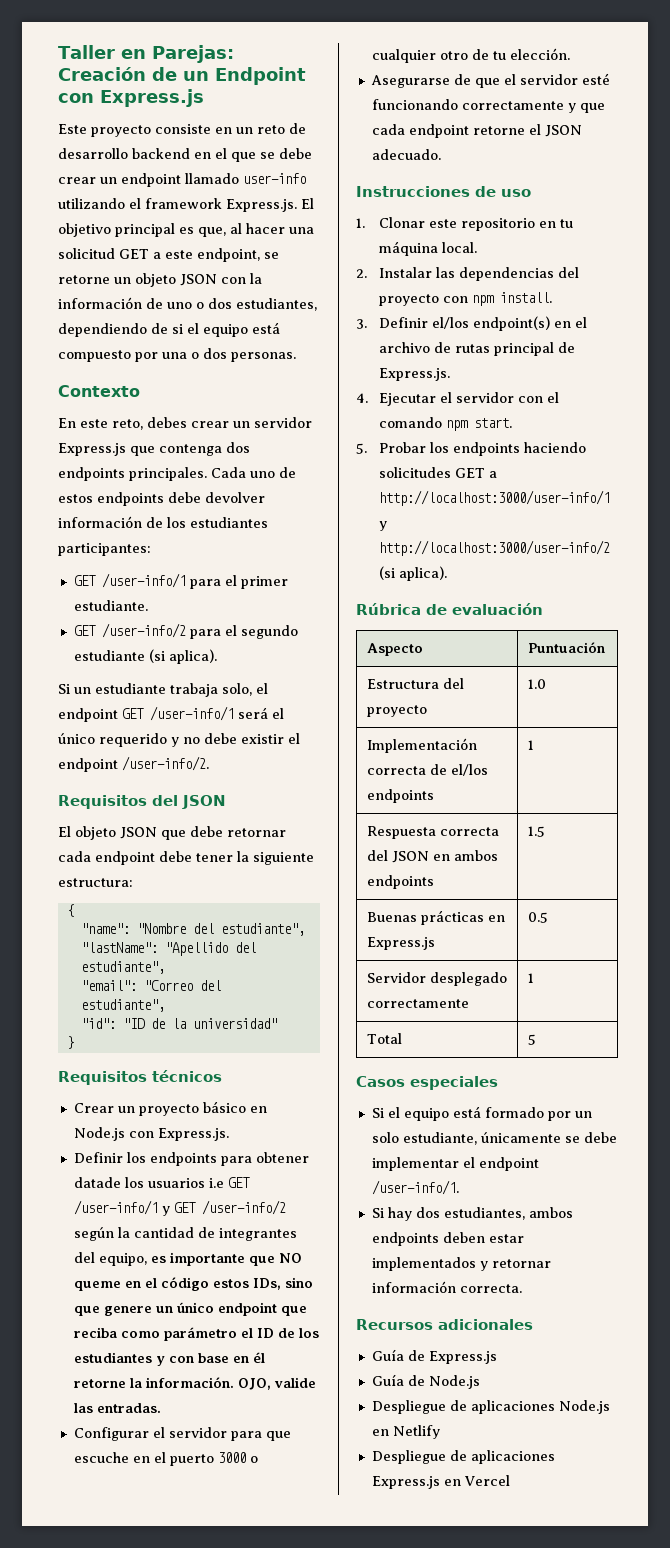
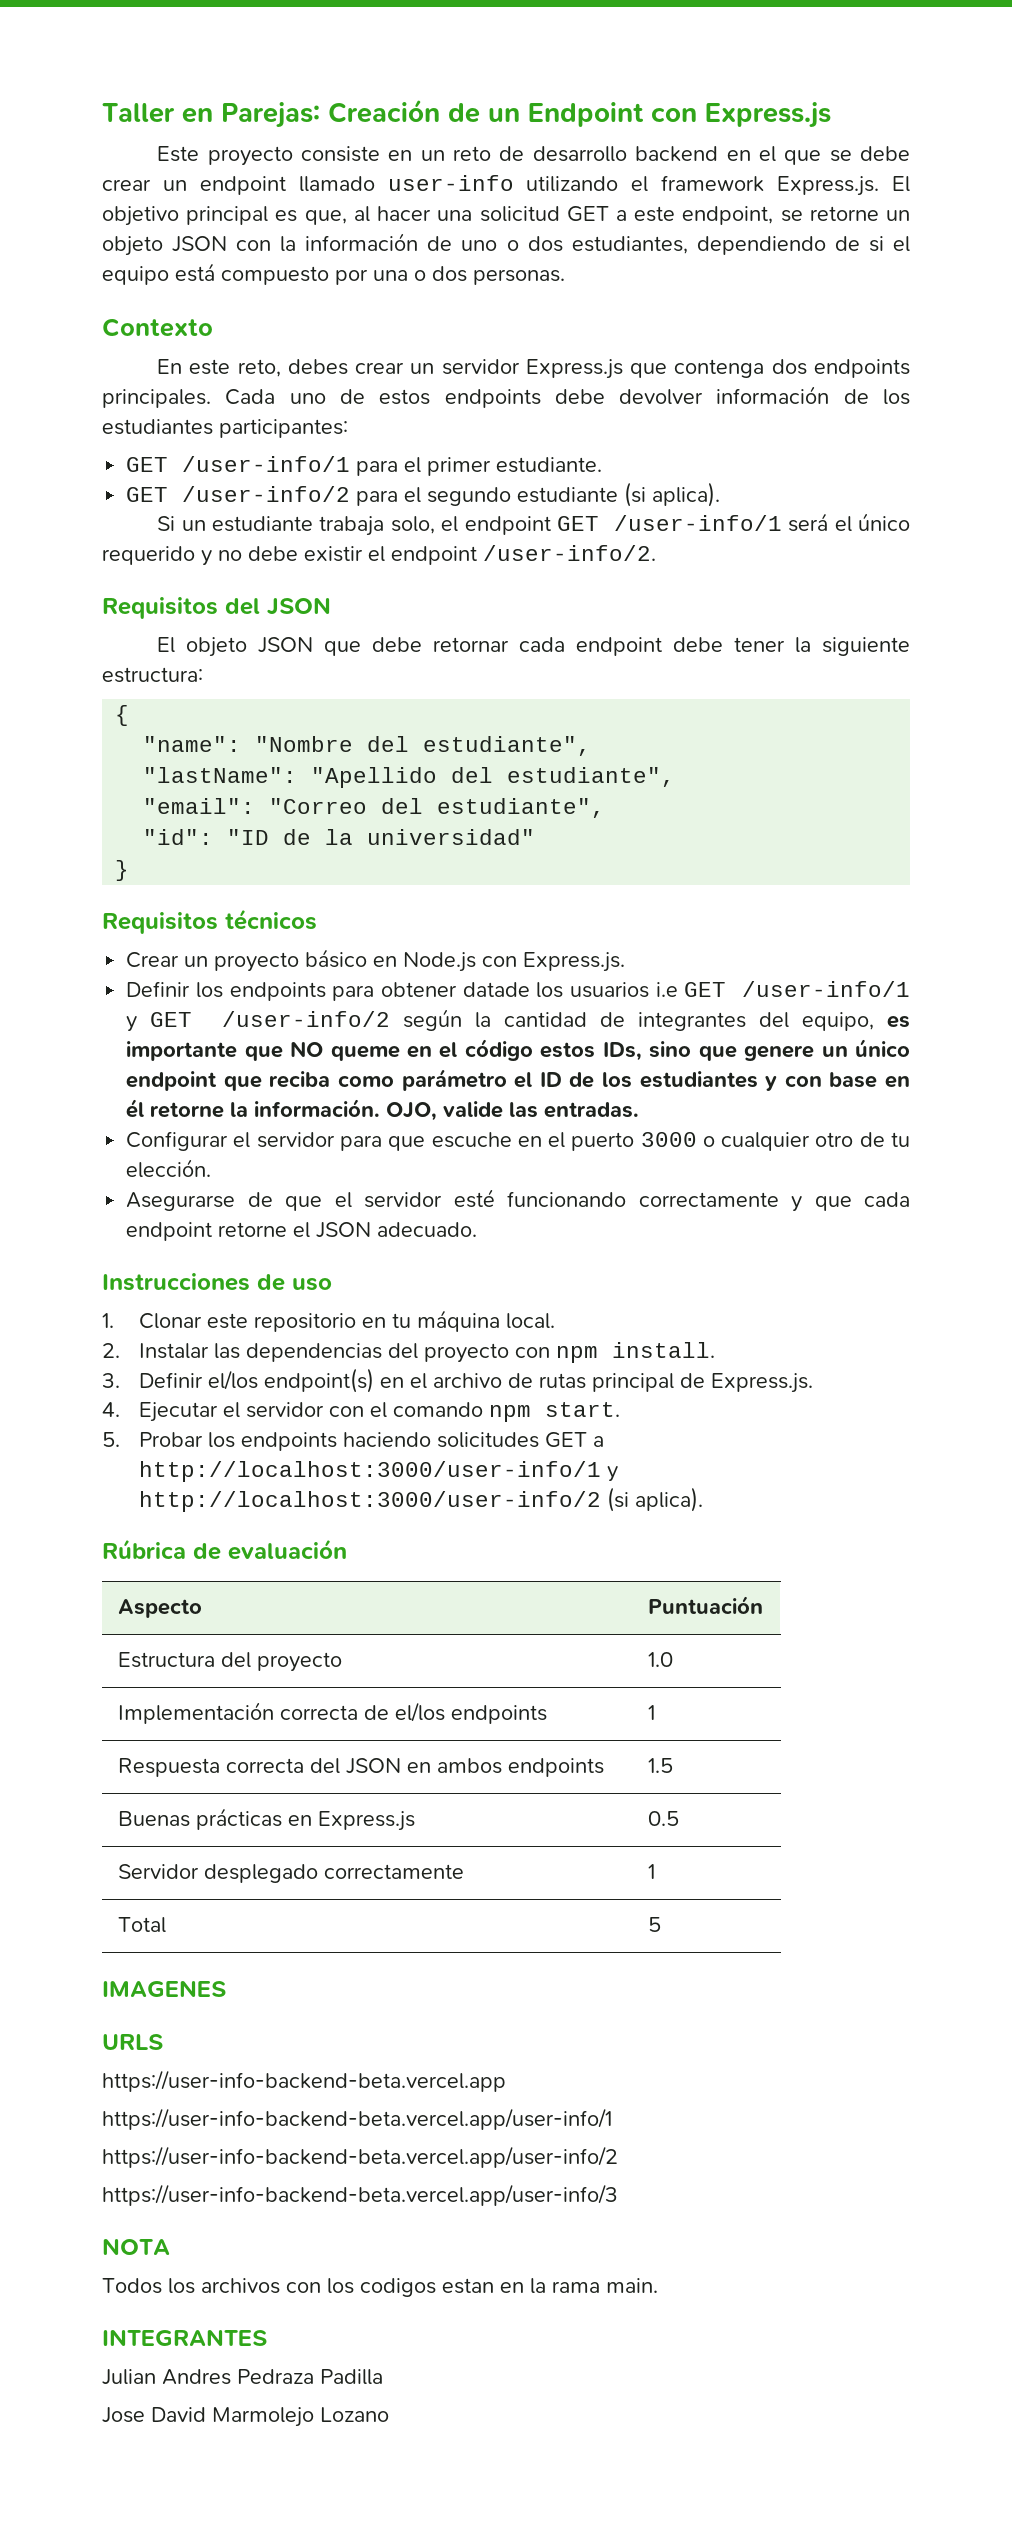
- Casos especiales
- Si el equipo está formado por un solo estudiante, únicamente se debe implementar el endpoint /user-info/1.
- Si hay dos estudiantes, ambos endpoints deben estar implementados y retornar información correcta.
- Recursos adicionales
- Guía de Express.js
- Guía de Node.js
- Despliegue de aplicaciones Node.js en Netlify
- Despliegue de aplicaciones Express.js en Vercel
+ IMAGENES
+ URLS
+ https://user-info-backend-beta.vercel.app
+ https://user-info-backend-beta.vercel.app/user-info/1
+ https://user-info-backend-beta.vercel.app/user-info/2
+ https://user-info-backend-beta.vercel.app/user-info/3
+ NOTA
+ Todos los archivos con los codigos estan en la rama main.
+ INTEGRANTES
+ Julian Andres Pedraza Padilla
+ Jose David Marmolejo Lozano

